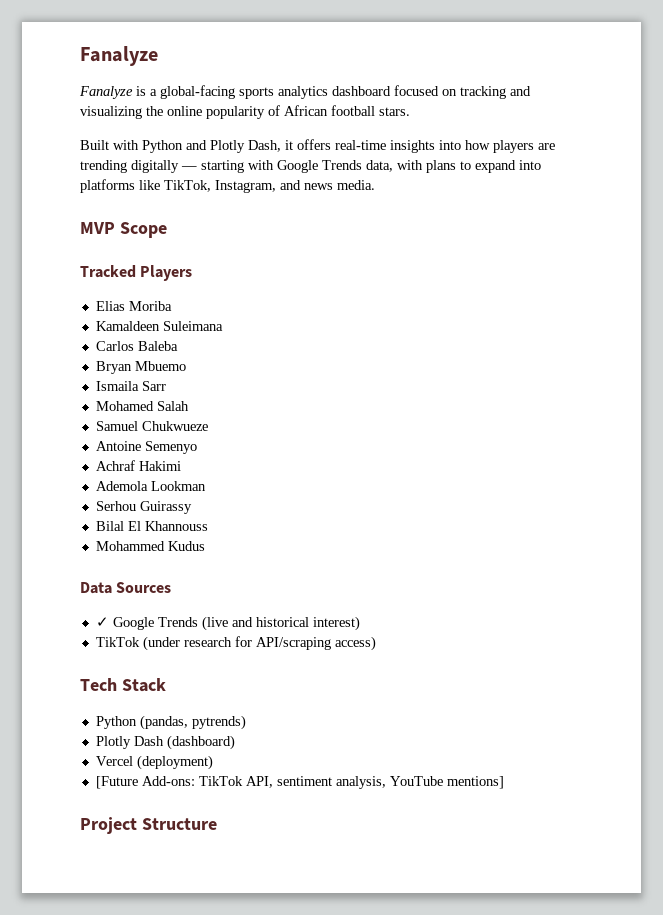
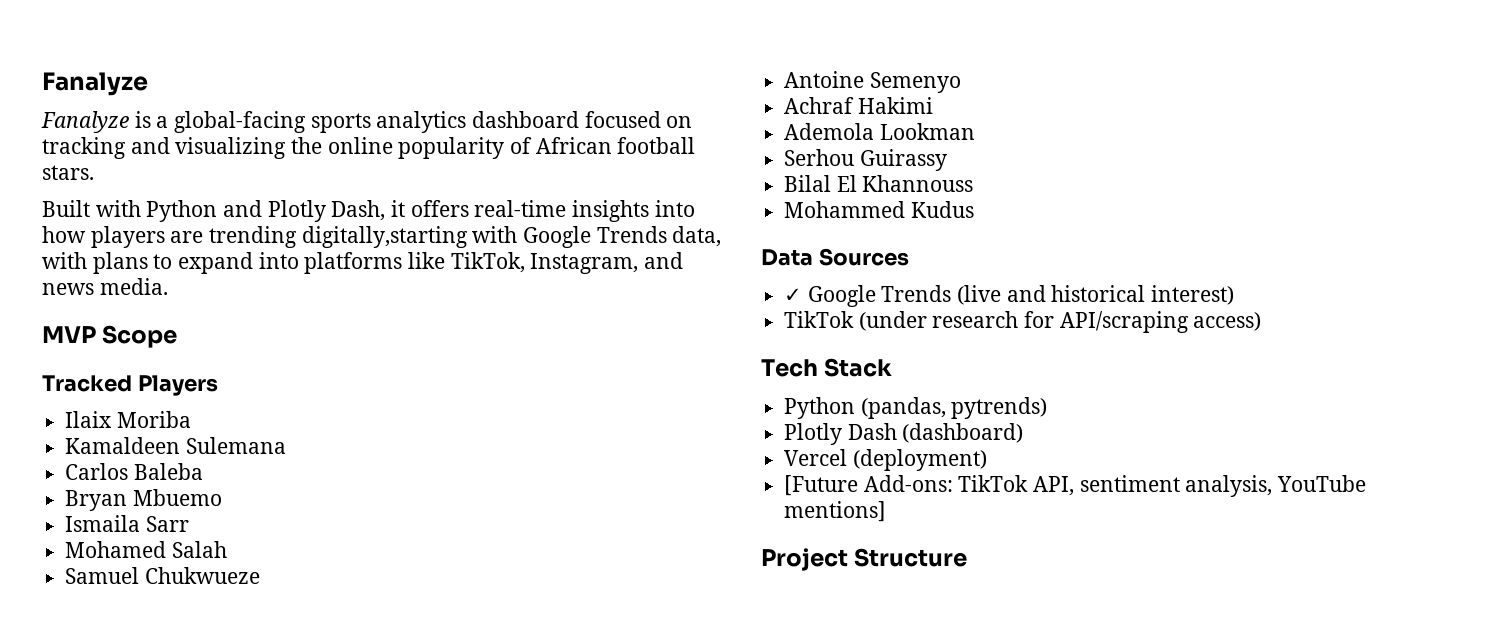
- Built with Python and Plotly Dash, it offers real-time insights into how players are trending digitally — starting with Google Trends data, with plans to expand into platforms like TikTok, Instagram, and news media.
+ Built with Python and Plotly Dash, it offers real-time insights into how players are trending digitally,starting with Google Trends data, with plans to expand into platforms like TikTok, Instagram, and news media.
- Elias Moriba
+ Ilaix Moriba
- Kamaldeen Suleimana
+ Kamaldeen Sulemana

